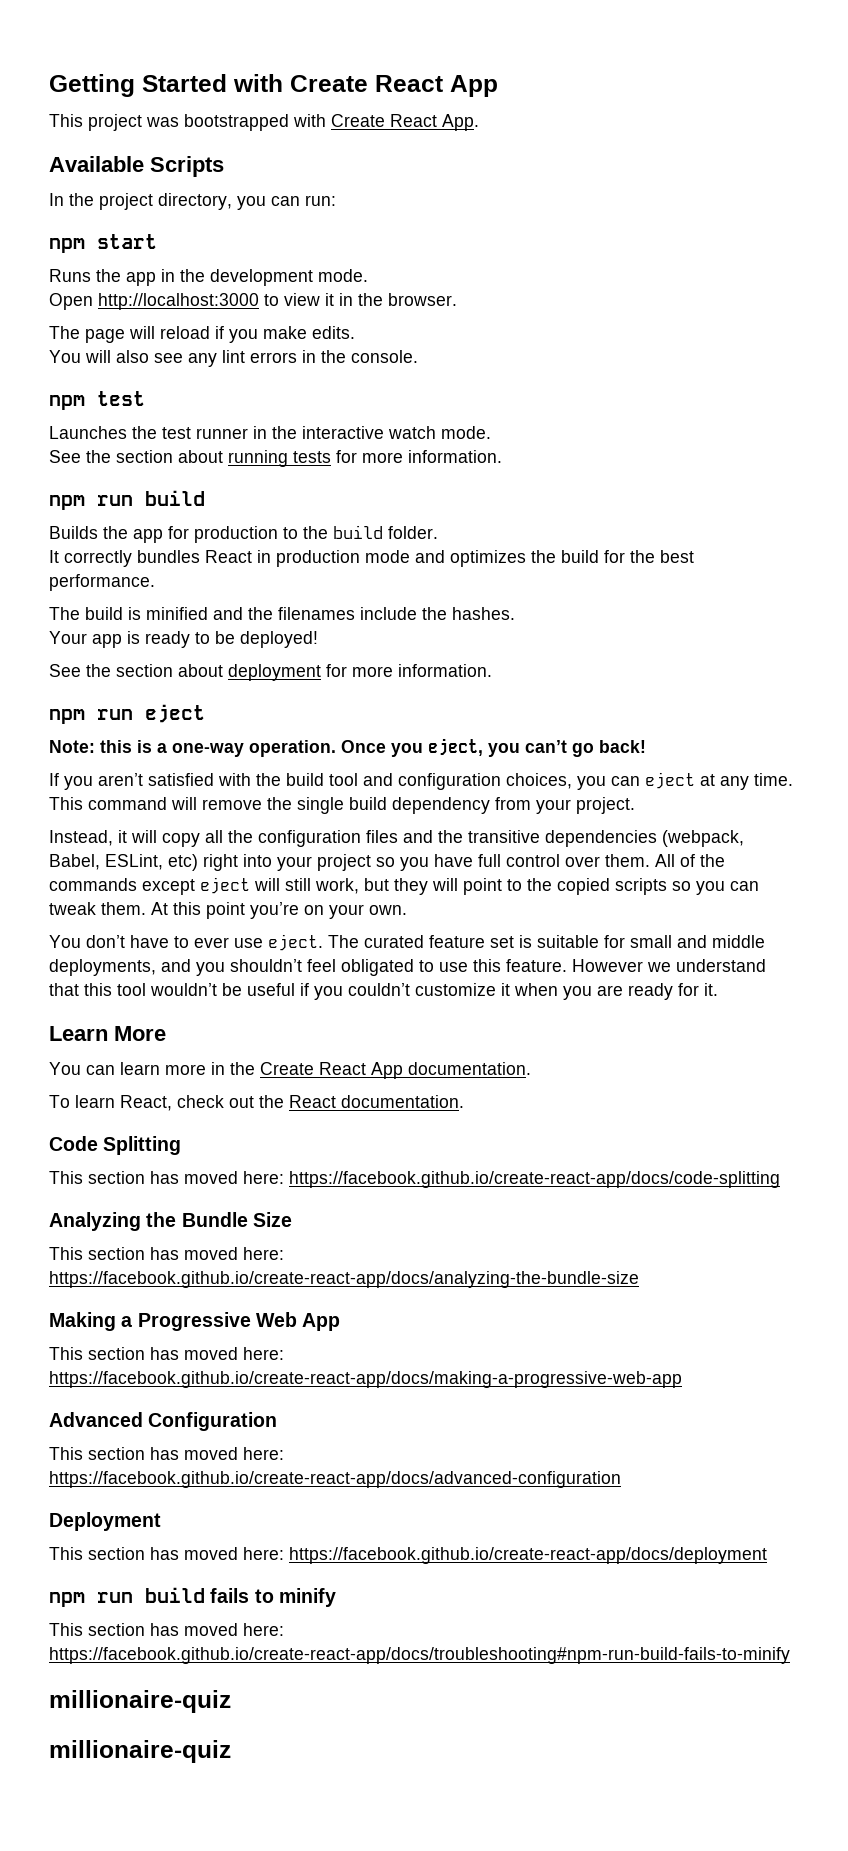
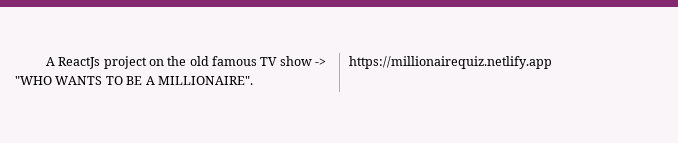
- Getting Started with Create React App
- This project was bootstrapped with Create React App.
- Available Scripts
- In the project directory, you can run:
- npm start
- Runs the app in the development mode.
- Open http://localhost:3000 to view it in the browser.
- The page will reload if you make edits.
- You will also see any lint errors in the console.
- npm test
- Launches the test runner in the interactive watch mode.
- See the section about running tests for more information.
- npm run build
- Builds the app for production to the build folder.
- It correctly bundles React in production mode and optimizes the build for the best performance.
- The build is minified and the filenames include the hashes.
- Your app is ready to be deployed!
- See the section about deployment for more information.
- npm run eject
- Note: this is a one-way operation. Once you eject, you can’t go back!
- If you aren’t satisfied with the build tool and configuration choices, you can eject at any time. This command will remove the single build dependency from your project.
- Instead, it will copy all the configuration files and the transitive dependencies (webpack, Babel, ESLint, etc) right into your project so you have full control over them. All of the commands except eject will still work, but they will point to the copied scripts so you can tweak them. At this point you’re on your own.
- You don’t have to ever use eject. The curated feature set is suitable for small and middle deployments, and you shouldn’t feel obligated to use this feature. However we understand that this tool wouldn’t be useful if you couldn’t customize it when you are ready for it.
- Learn More
- You can learn more in the Create React App documentation.
- To learn React, check out the React documentation.
- Code Splitting
- This section has moved here: https://facebook.github.io/create-react-app/docs/code-splitting
- Analyzing the Bundle Size
- This section has moved here: https://facebook.github.io/create-react-app/docs/analyzing-the-bundle-size
- Making a Progressive Web App
- This section has moved here: https://facebook.github.io/create-react-app/docs/making-a-progressive-web-app
- Advanced Configuration
- This section has moved here: https://facebook.github.io/create-react-app/docs/advanced-configuration
- Deployment
- This section has moved here: https://facebook.github.io/create-react-app/docs/deployment
- npm run build fails to minify
- This section has moved here: https://facebook.github.io/create-react-app/docs/troubleshooting#npm-run-build-fails-to-minify
- millionaire-quiz
- millionaire-quiz
+ A ReactJs project on the old famous TV show -> "WHO WANTS TO BE A MILLIONAIRE". https://millionairequiz.netlify.app

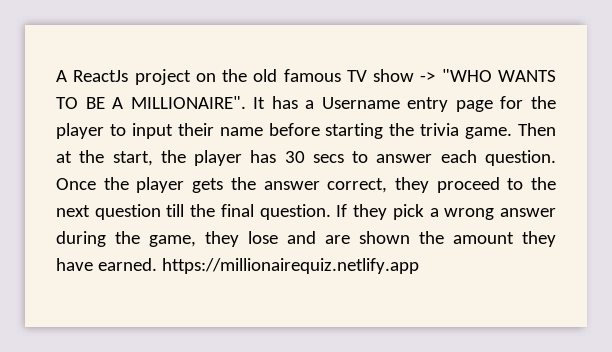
- A ReactJs project on the old famous TV show -> "WHO WANTS TO BE A MILLIONAIRE". https://millionairequiz.netlify.app
+ A ReactJs project on the old famous TV show -> "WHO WANTS TO BE A MILLIONAIRE". It has a Username entry page for the player to input their name before starting the trivia game. Then at the start, the player has 30 secs to answer each question. Once the player gets the answer correct, they proceed to the next question till the final question. If they pick a wrong answer during the game, they lose and are shown the amount they have earned. https://millionairequiz.netlify.app

